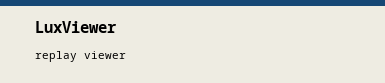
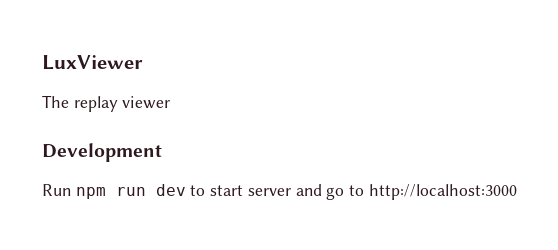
- replay viewer
+ The replay viewer
+ Development
+ Run npm run dev to start server and go to http://localhost:3000

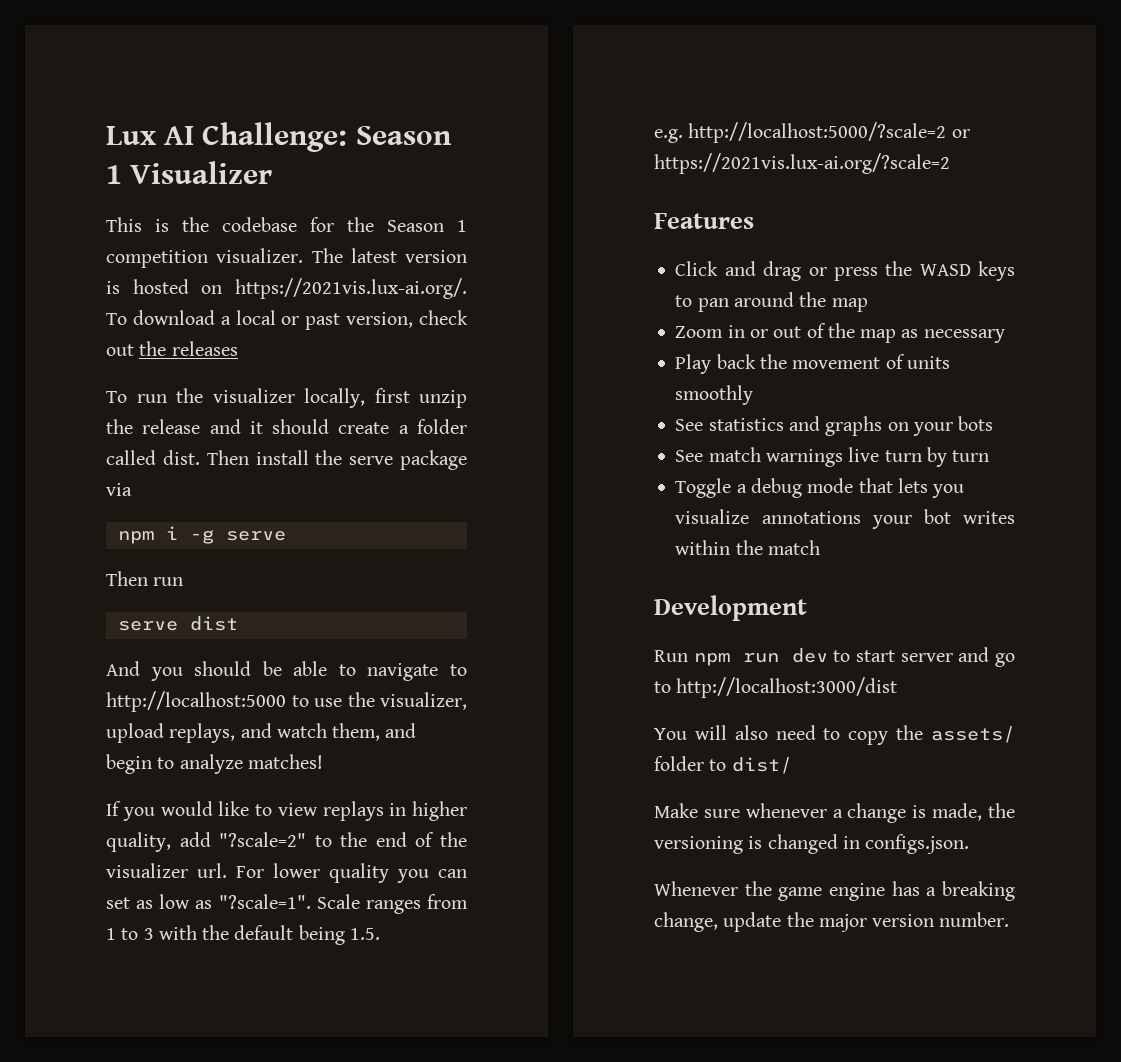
- LuxViewer
- The replay viewer
+ Lux AI Challenge: Season 1 Visualizer
+ This is the codebase for the Season 1 competition visualizer. The latest version is hosted on https://2021vis.lux-ai.org/. To download a local or past version, check out the releases
+ To run the visualizer locally, first unzip the release and it should create a folder called dist. Then install the serve package via
+ npm i -g serve
+ Then run
+ serve dist
+ And you should be able to navigate to http://localhost:5000 to use the visualizer, upload replays, and watch them, and begin to analyze matches!
+ If you would like to view replays in higher quality, add "?scale=2" to the end of the visualizer url. For lower quality you can set as low as "?scale=1". Scale ranges from 1 to 3 with the default being 1.5.
+ e.g. http://localhost:5000/?scale=2 or https://2021vis.lux-ai.org/?scale=2
+ Features
+ Click and drag or press the WASD keys to pan around the map
+ Zoom in or out of the map as necessary
+ Play back the movement of units smoothly
+ See statistics and graphs on your bots
+ See match warnings live turn by turn
+ Toggle a debug mode that lets you visualize annotations your bot writes within the match
- Run npm run dev to start server and go to http://localhost:3000
+ Run npm run dev to start server and go to http://localhost:3000/dist
+ You will also need to copy the assets/ folder to dist/
+ Make sure whenever a change is made, the versioning is changed in configs.json.
+ Whenever the game engine has a breaking change, update the major version number.

